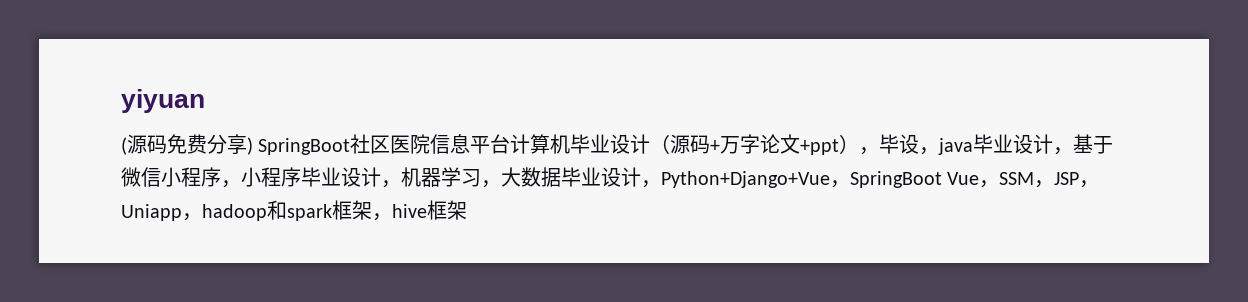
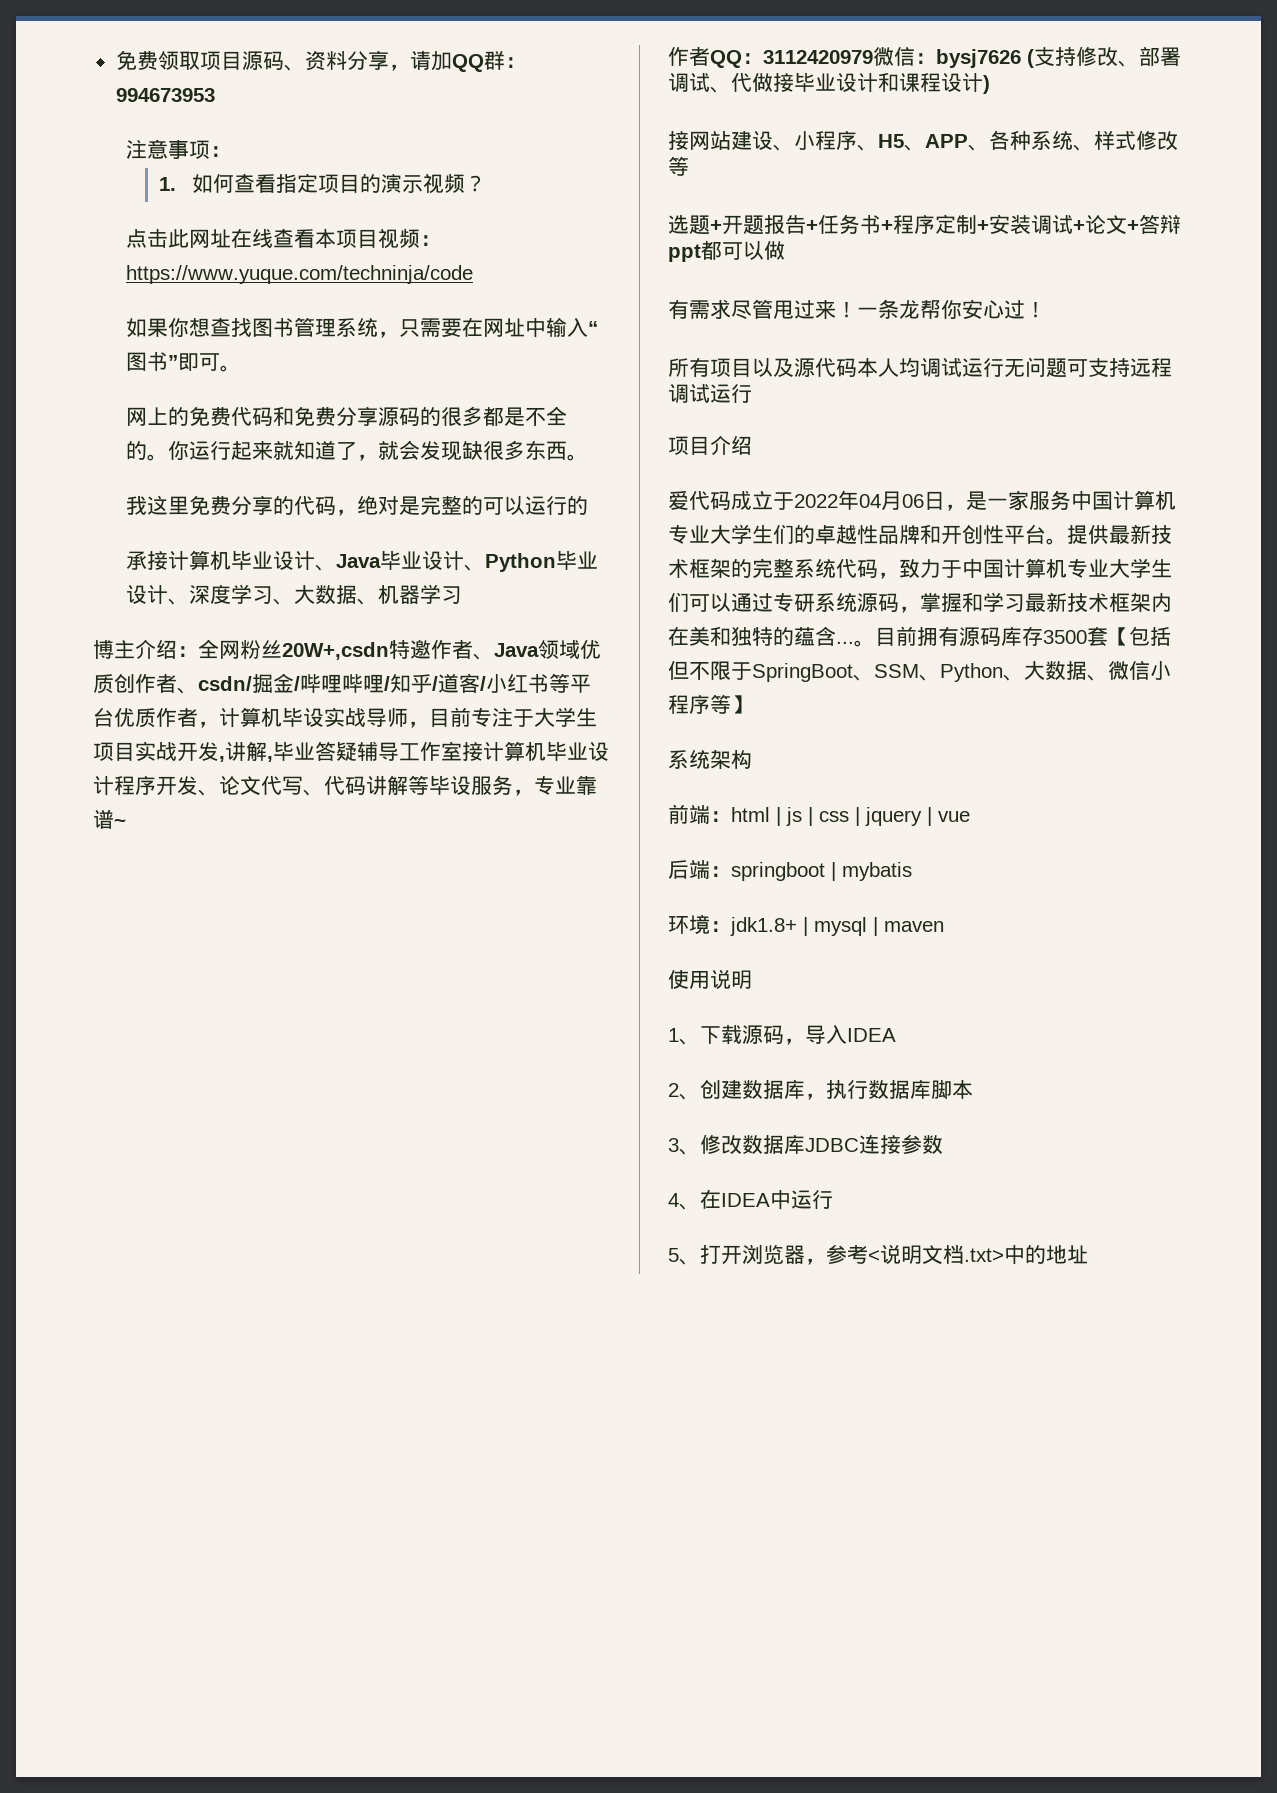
- yiyuan
- (源码免费分享) SpringBoot社区医院信息平台计算机毕业设计（源码+万字论文+ppt），毕设，java毕业设计，基于微信小程序，小程序毕业设计，机器学习，大数据毕业设计，Python+Django+Vue，SpringBoot Vue，SSM，JSP，Uniapp，hadoop和spark框架，hive框架
+ 免费领取项目源码、资料分享，请加QQ群：994673953
+ 注意事项：
+ 1.如何查看指定项目的演示视频？
+ 点击此网址在线查看本项目视频：https://www.yuque.com/techninja/code
+ 如果你想查找图书管理系统，只需要在网址中输入“图书”即可。
+ 网上的免费代码和免费分享源码的很多都是不全的。你运行起来就知道了，就会发现缺很多东西。
+ 我这里免费分享的代码，绝对是完整的可以运行的
+ 承接计算机毕业设计、Java毕业设计、Python毕业设计、深度学习、大数据、机器学习
+ 博主介绍：全网粉丝20W+,csdn特邀作者、Java领域优质创作者、csdn/掘金/哔哩哔哩/知乎/道客/小红书等平台优质作者，计算机毕设实战导师，目前专注于大学生项目实战开发,讲解,毕业答疑辅导工作室接计算机毕业设计程序开发、论文代写、代码讲解等毕设服务，专业靠谱~
+ 作者QQ：3112420979微信：bysj7626 (支持修改、部署调试、代做接毕业设计和课程设计)
+ 接网站建设、小程序、H5、APP、各种系统、样式修改等
+ 选题+开题报告+任务书+程序定制+安装调试+论文+答辩ppt都可以做
+ 有需求尽管甩过来！一条龙帮你安心过！
+ 所有项目以及源代码本人均调试运行无问题可支持远程调试运行
+ 项目介绍
+ 爱代码成立于2022年04月06日，是一家服务中国计算机专业大学生们的卓越性品牌和开创性平台。提供最新技术框架的完整系统代码，致力于中国计算机专业大学生们可以通过专研系统源码，掌握和学习最新技术框架内在美和独特的蕴含...。目前拥有源码库存3500套【包括但不限于SpringBoot、SSM、Python、大数据、微信小程序等】
+ 系统架构
+ 前端：html | js | css | jquery | vue
+ 后端：springboot | mybatis
+ 环境：jdk1.8+ | mysql | maven
+ 使用说明
+ 1、下载源码，导入IDEA
+ 2、创建数据库，执行数据库脚本
+ 3、修改数据库JDBC连接参数
+ 4、在IDEA中运行
+ 5、打开浏览器，参考<说明文档.txt>中的地址

